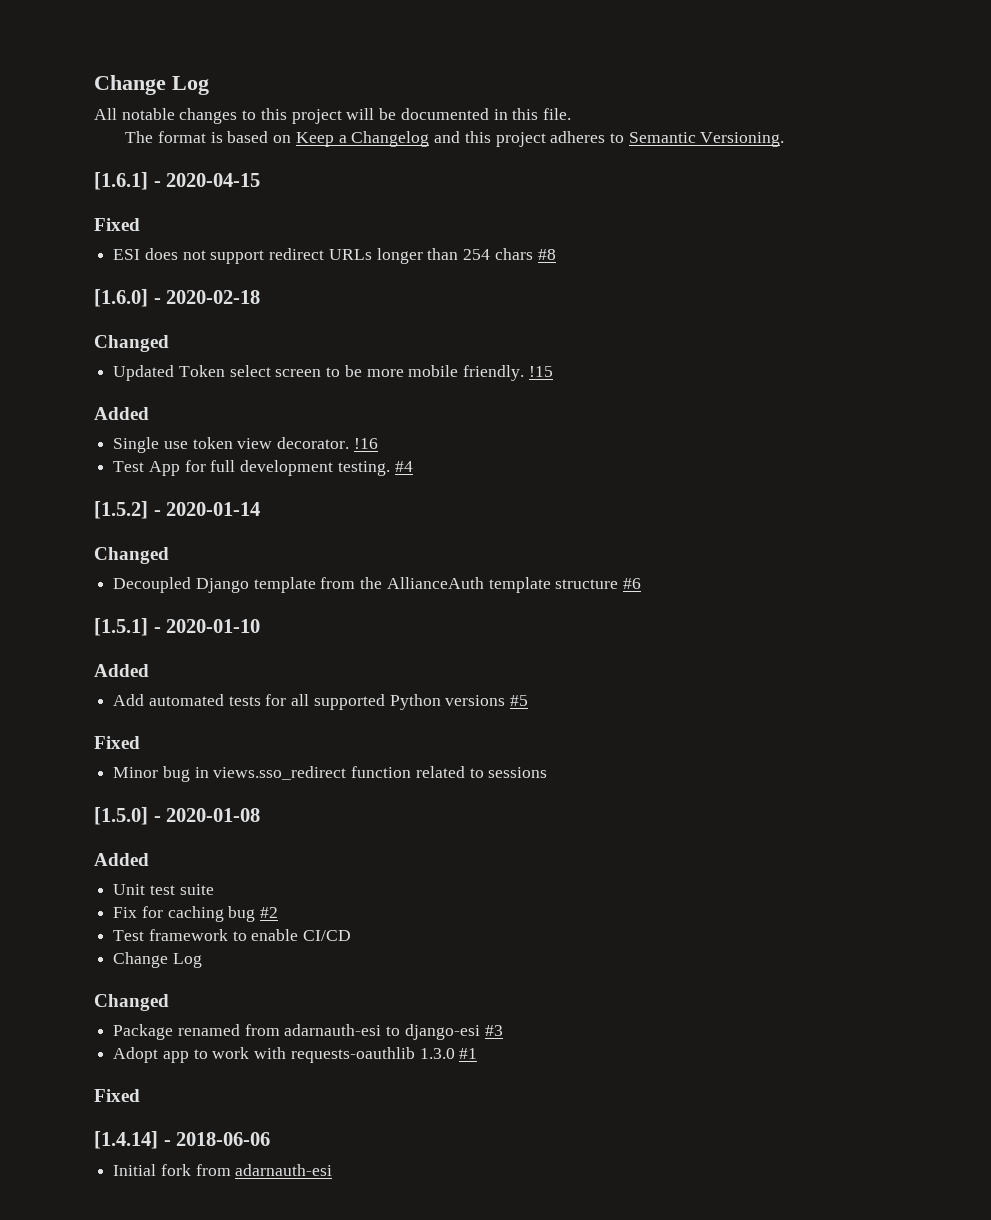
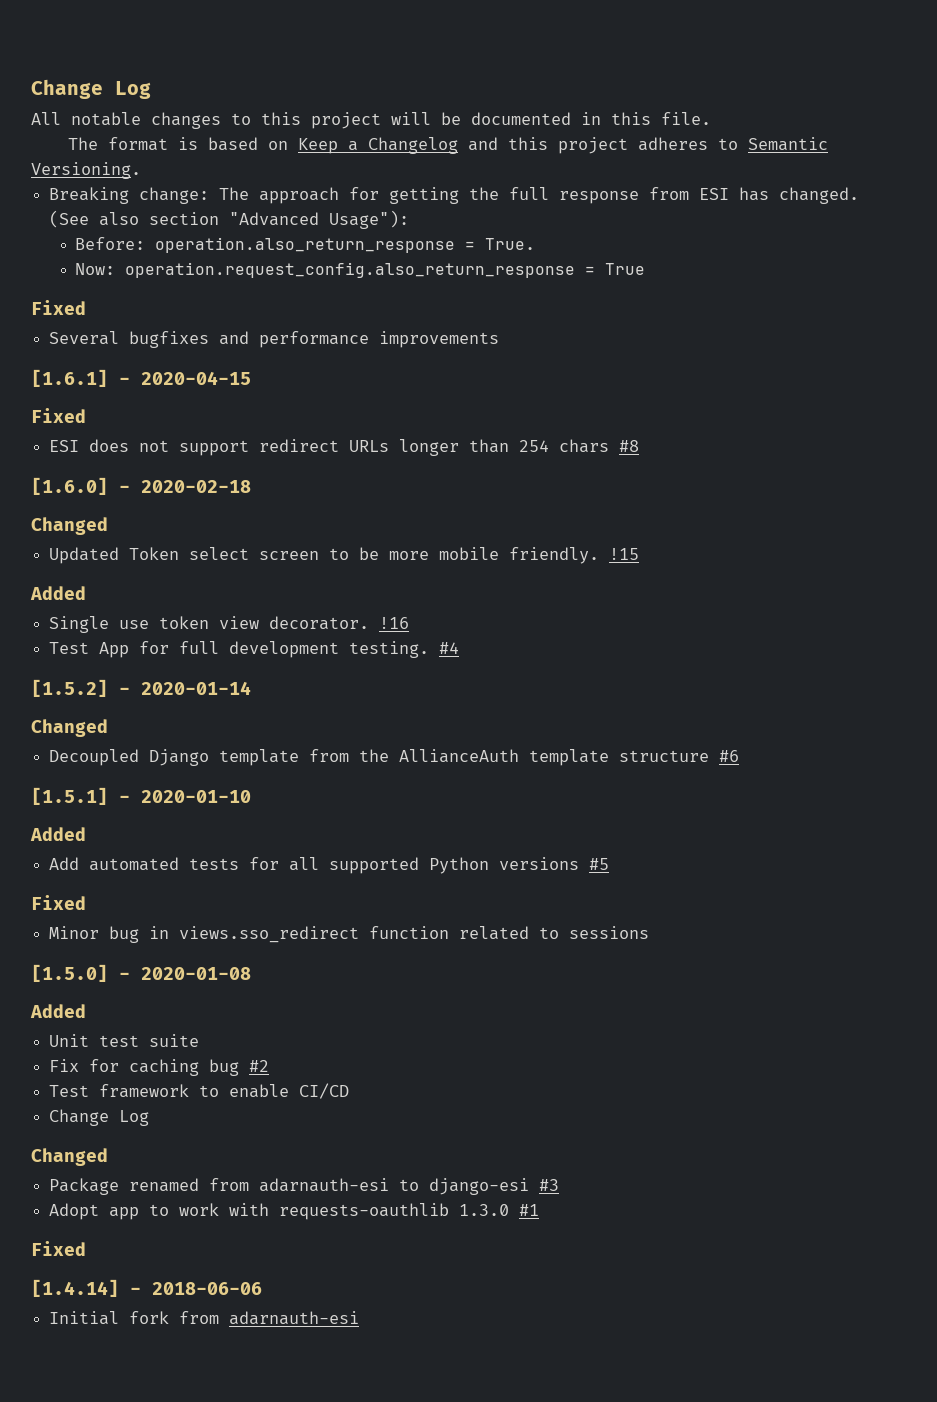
+ Breaking change: The approach for getting the full response from ESI has changed. (See also section "Advanced Usage"):
+ Before: operation.also_return_response = True.
+ Now: operation.request_config.also_return_response = True
+ Fixed
+ Several bugfixes and performance improvements

